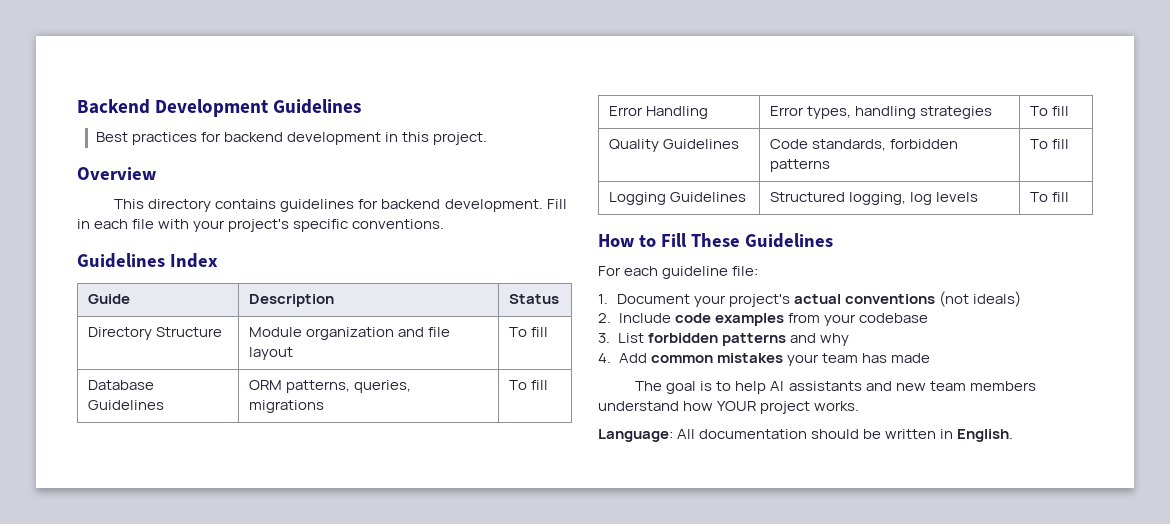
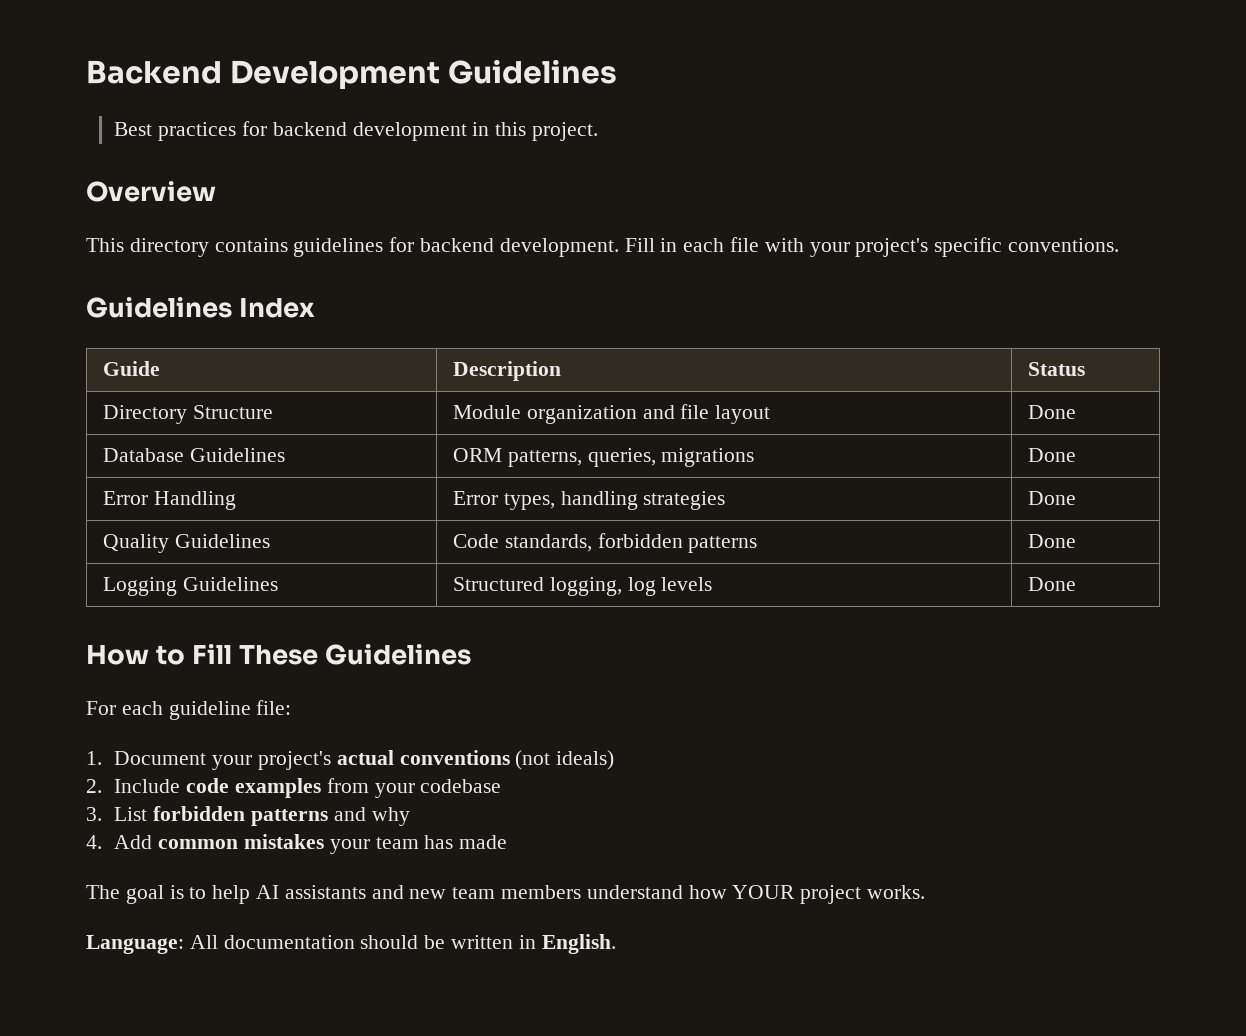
- Directory Structure | Module organization and file layout | To fill
+ Directory Structure | Module organization and file layout | Done
- Database Guidelines | ORM patterns, queries, migrations | To fill
+ Database Guidelines | ORM patterns, queries, migrations | Done
- Error Handling | Error types, handling strategies | To fill
+ Error Handling | Error types, handling strategies | Done
- Quality Guidelines | Code standards, forbidden patterns | To fill
+ Quality Guidelines | Code standards, forbidden patterns | Done
- Logging Guidelines | Structured logging, log levels | To fill
+ Logging Guidelines | Structured logging, log levels | Done

